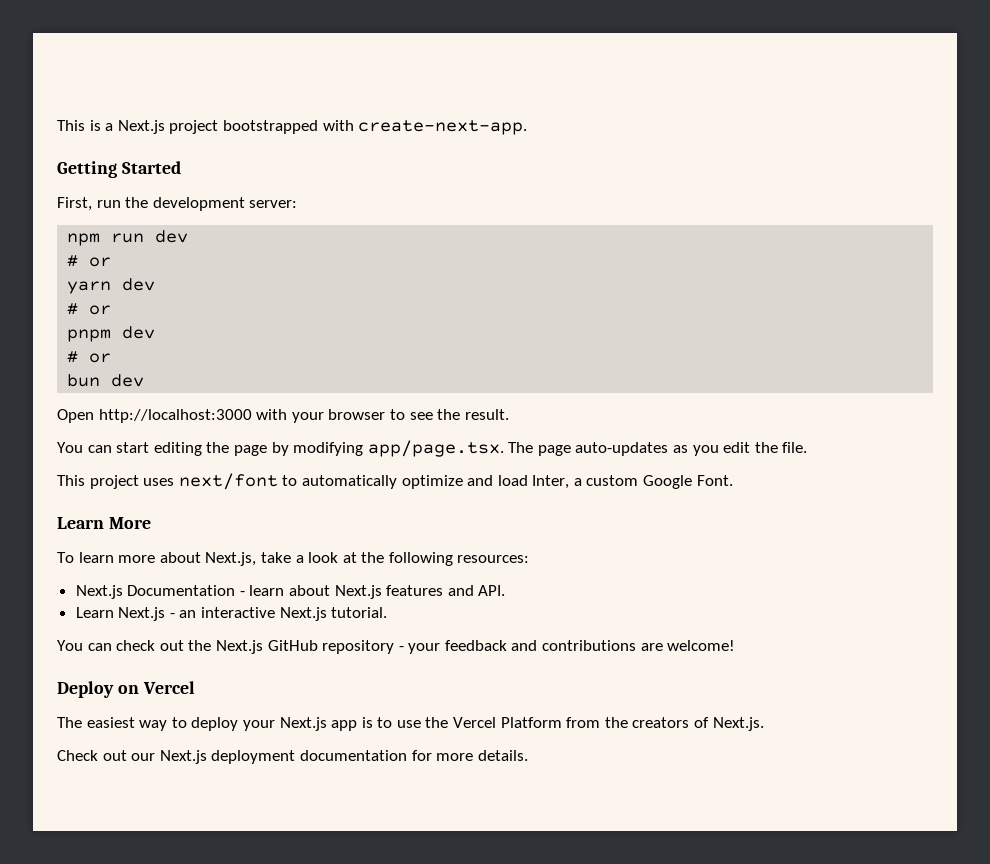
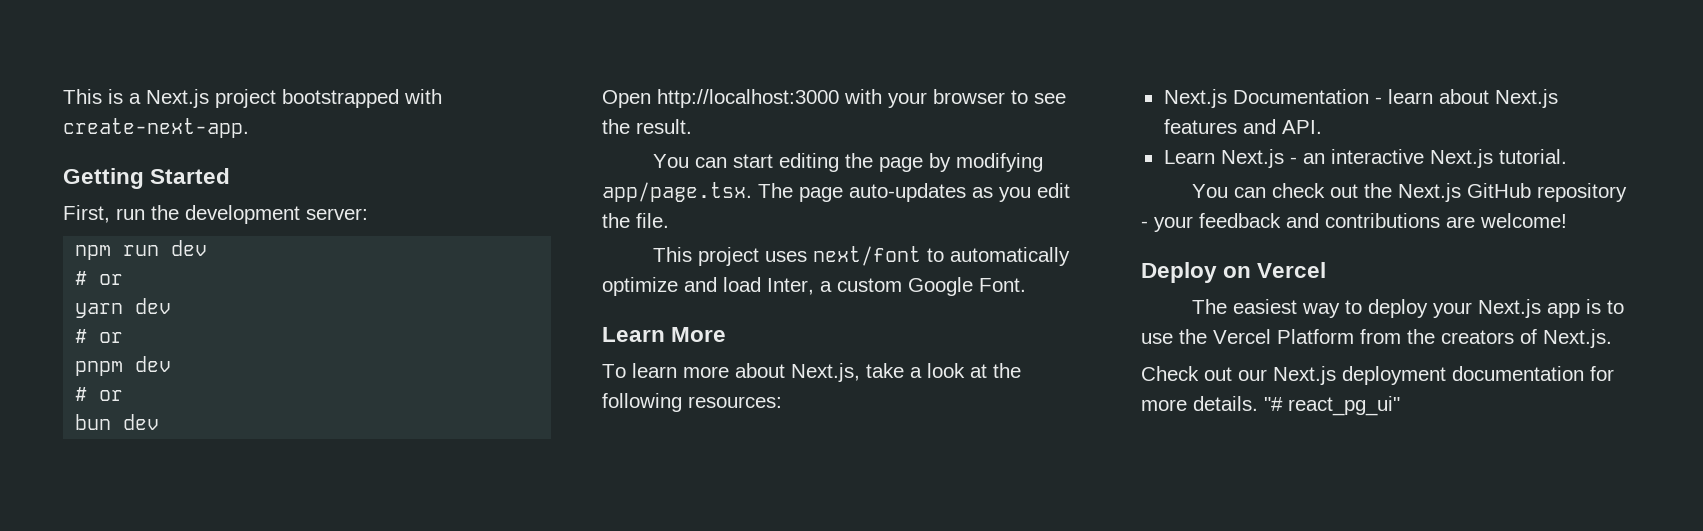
+ "# react_pg_ui"

